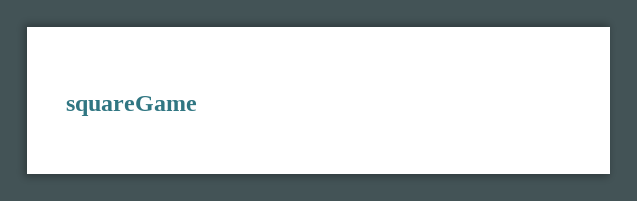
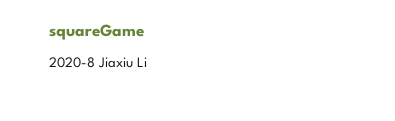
+ 2020-8 Jiaxiu Li

